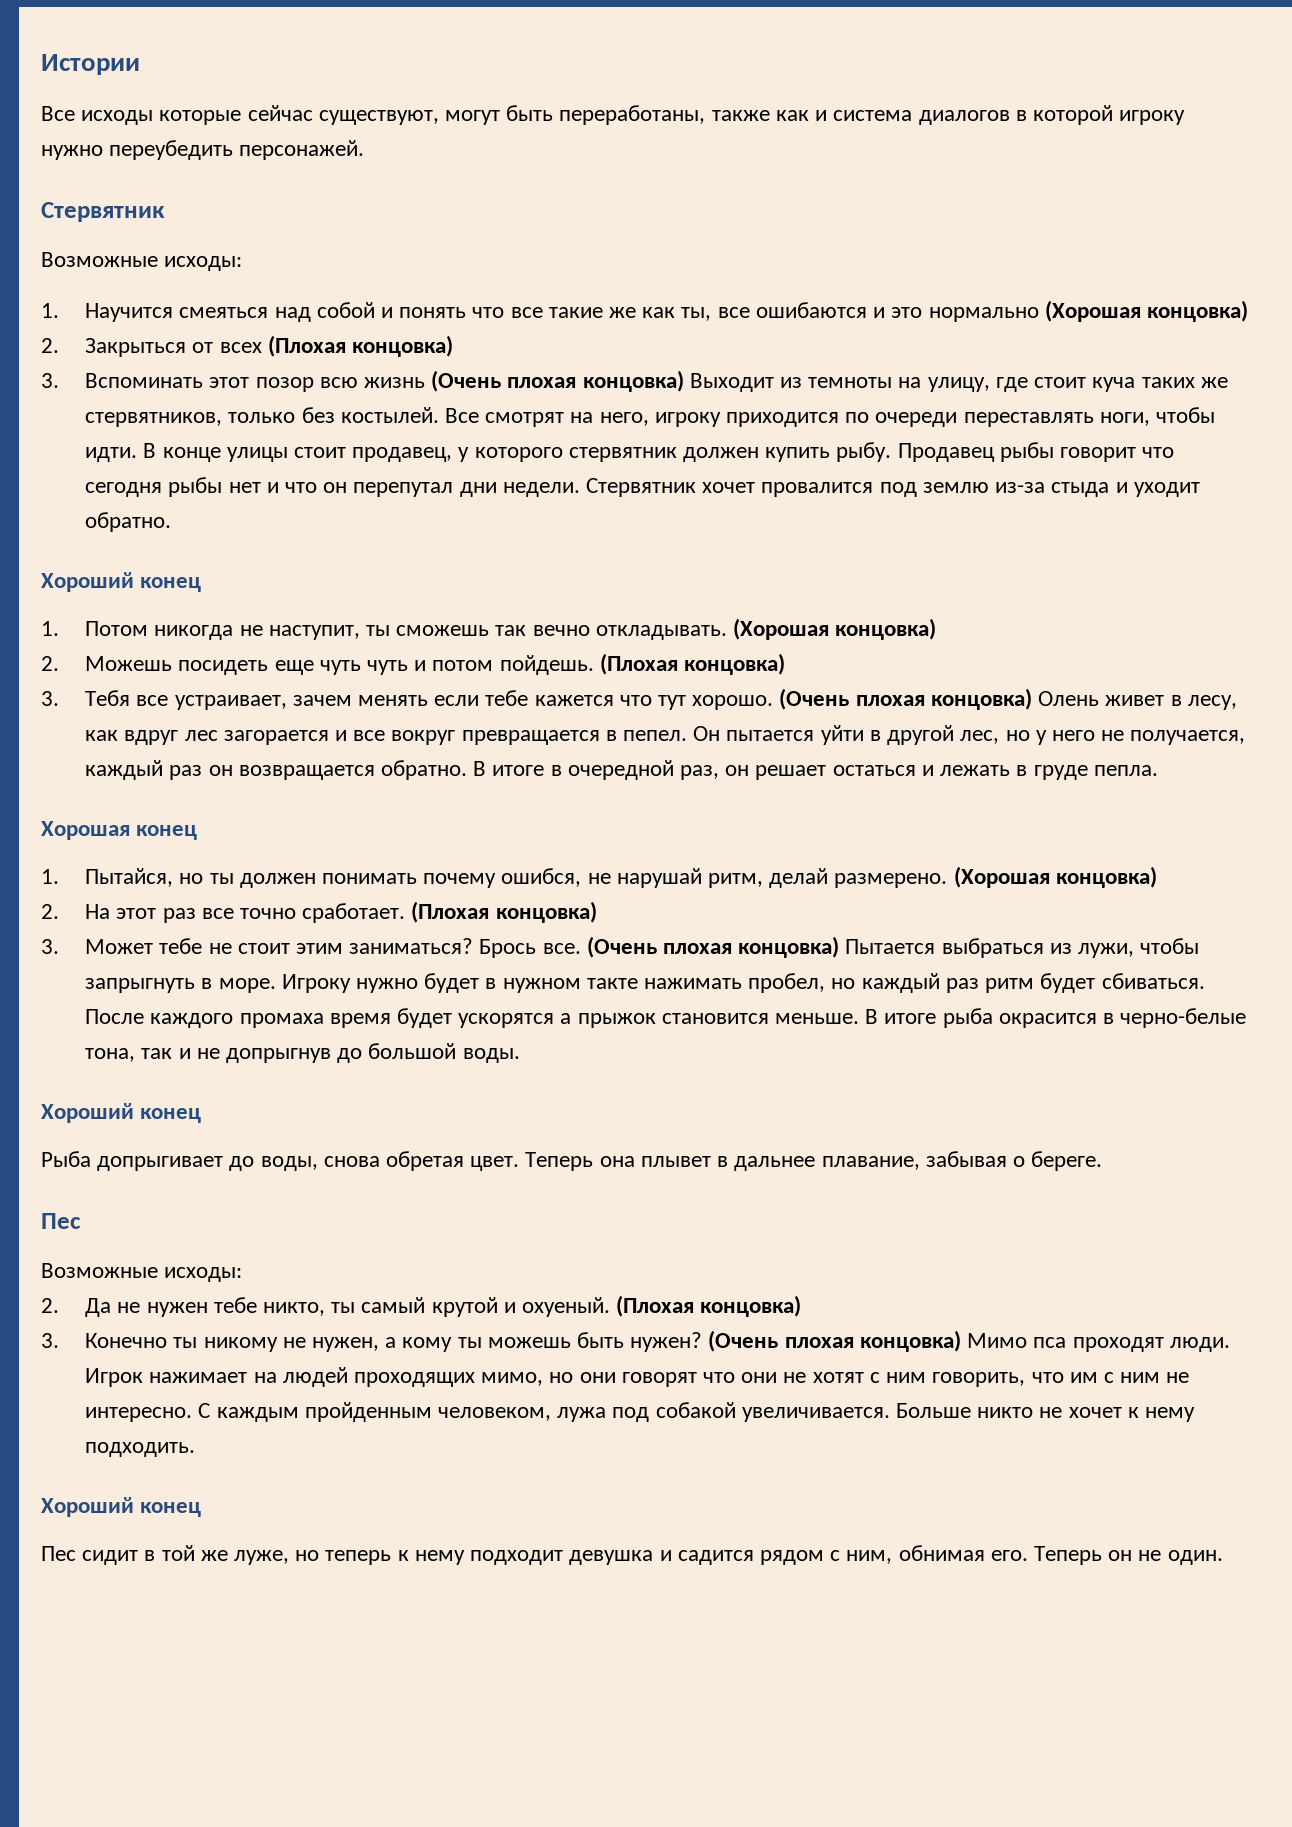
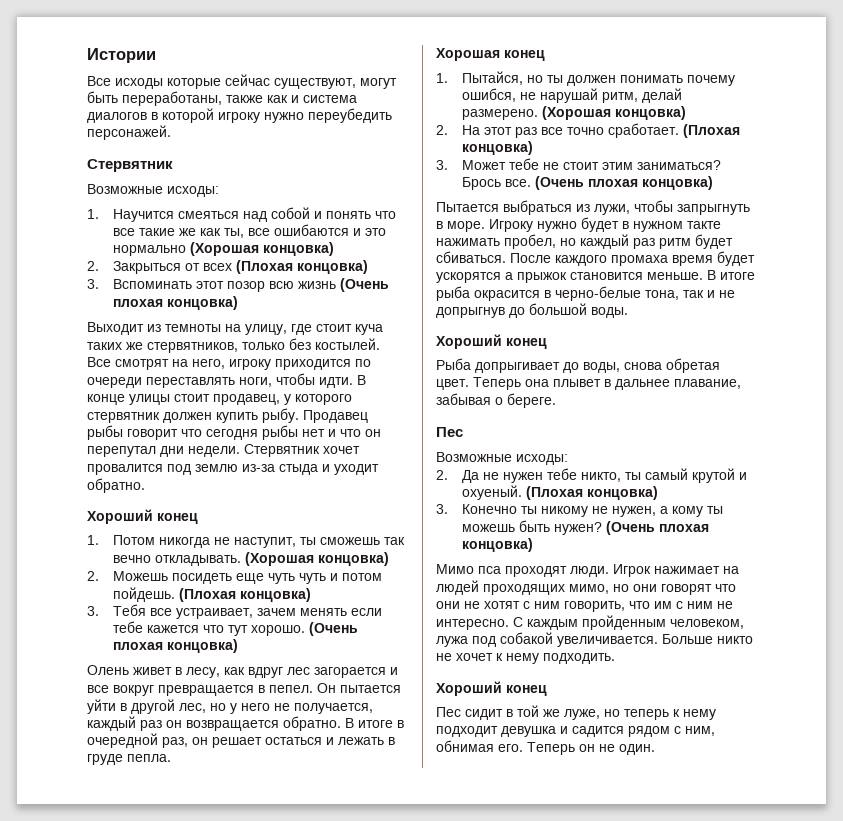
- 3. Вспоминать этот позор всю жизнь (Очень плохая концовка) Выходит из темноты на улицу, где стоит куча таких же стервятников, только без костылей.
+ 3. Вспоминать этот позор всю жизнь (Очень плохая концовка)
+ Выходит из темноты на улицу, где стоит куча таких же стервятников, только без костылей.
- 3. Тебя все устраивает, зачем менять если тебе кажется что тут хорошо. (Очень плохая концовка) Олень живет в лесу, как вдруг лес загорается и все вокруг превращается в пепел.
+ 3. Тебя все устраивает, зачем менять если тебе кажется что тут хорошо. (Очень плохая концовка)
+ Олень живет в лесу, как вдруг лес загорается и все вокруг превращается в пепел.
- Брось все. (Очень плохая концовка) Пытается выбраться из лужи, чтобы запрыгнуть в море.
+ Брось все. (Очень плохая концовка)
+ Пытается выбраться из лужи, чтобы запрыгнуть в море.
- 3. Конечно ты никому не нужен, а кому ты можешь быть нужен? (Очень плохая концовка) Мимо пса проходят люди.
+ 3. Конечно ты никому не нужен, а кому ты можешь быть нужен? (Очень плохая концовка)
+ Мимо пса проходят люди.

